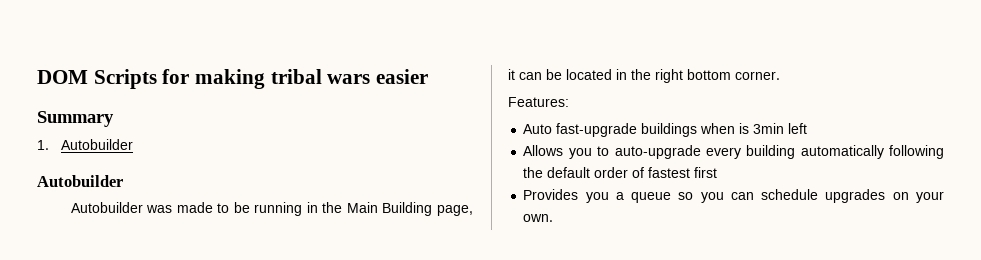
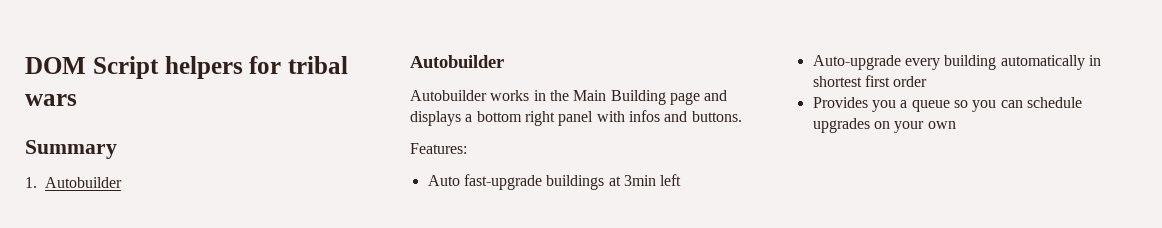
- DOM Scripts for making tribal wars easier
+ DOM Script helpers for tribal wars
- Autobuilder was made to be running in the Main Building page, it can be located in the right bottom corner.
+ Autobuilder works in the Main Building page and displays a bottom right panel with infos and buttons.
- Auto fast-upgrade buildings when is 3min left
+ Auto fast-upgrade buildings at 3min left
- Allows you to auto-upgrade every building automatically following the default order of fastest first
+ Auto-upgrade every building automatically in shortest first order
- Provides you a queue so you can schedule upgrades on your own.
+ Provides you a queue so you can schedule upgrades on your own

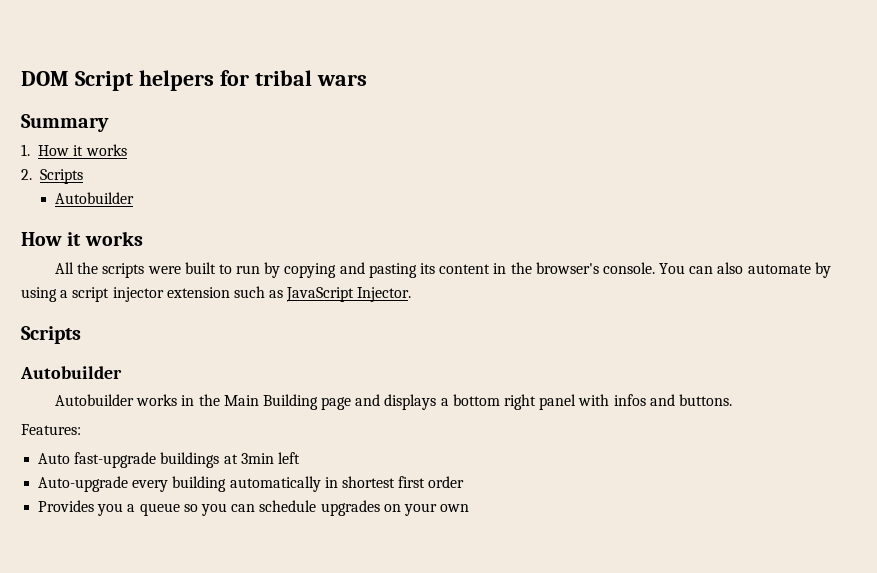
- 1. Autobuilder
+ 1. How it works
+ 2. Scripts
+ Autobuilder
+ How it works
+ All the scripts were built to run by copying and pasting its content in the browser's console. You can also automate by using a script injector extension such as JavaScript Injector.
+ Scripts

